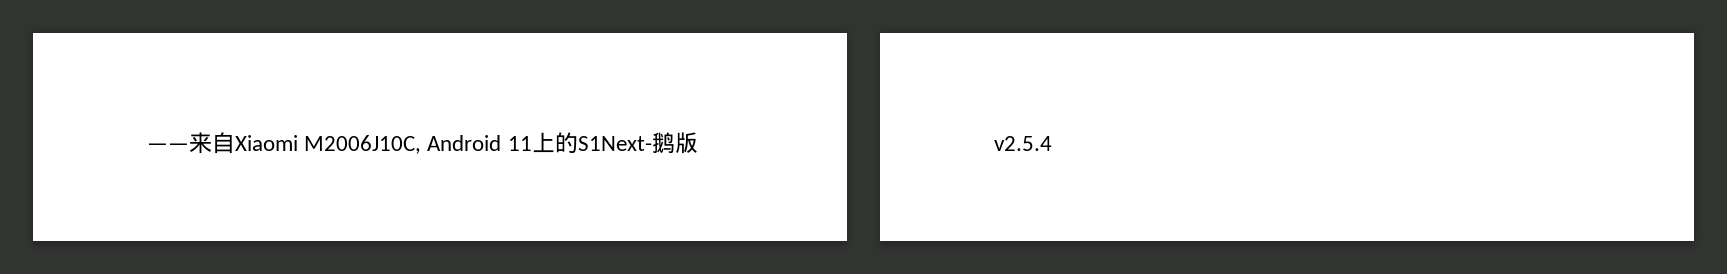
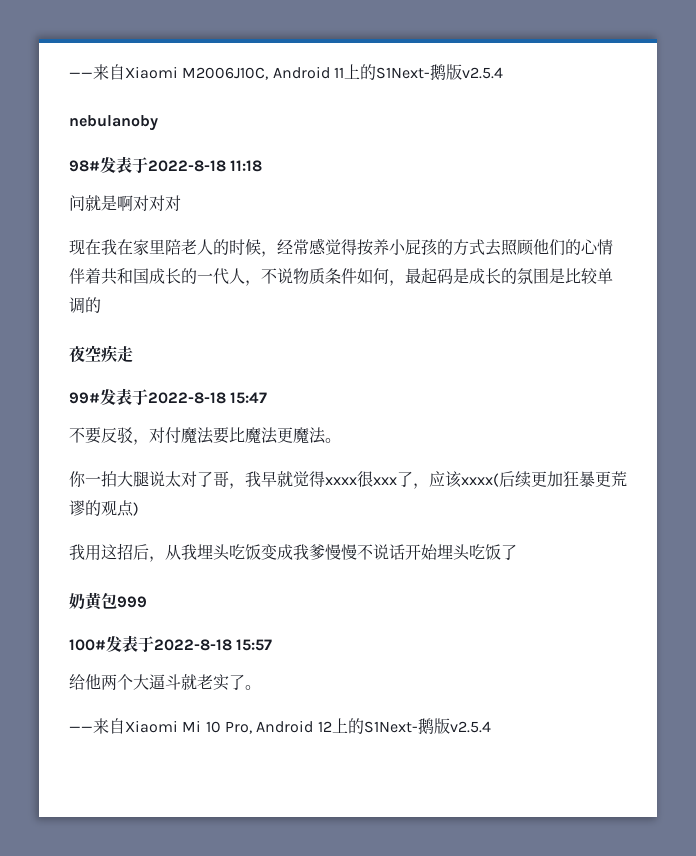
+ nebulanoby
+ 98#发表于2022-8-18 11:18
+ 问就是啊对对对
+ 现在我在家里陪老人的时候，经常感觉得按养小屁孩的方式去照顾他们的心情伴着共和国成长的一代人，不说物质条件如何，最起码是成长的氛围是比较单调的
+ 夜空疾走
+ 99#发表于2022-8-18 15:47
+ 不要反驳，对付魔法要比魔法更魔法。
+ 你一拍大腿说太对了哥，我早就觉得xxxx很xxx了，应该xxxx(后续更加狂暴更荒谬的观点)
+ 我用这招后，从我埋头吃饭变成我爹慢慢不说话开始埋头吃饭了
+ 奶黄包999
+ 100#发表于2022-8-18 15:57
+ 给他两个大逼斗就老实了。
+ ——来自Xiaomi Mi 10 Pro, Android 12上的S1Next-鹅版v2.5.4

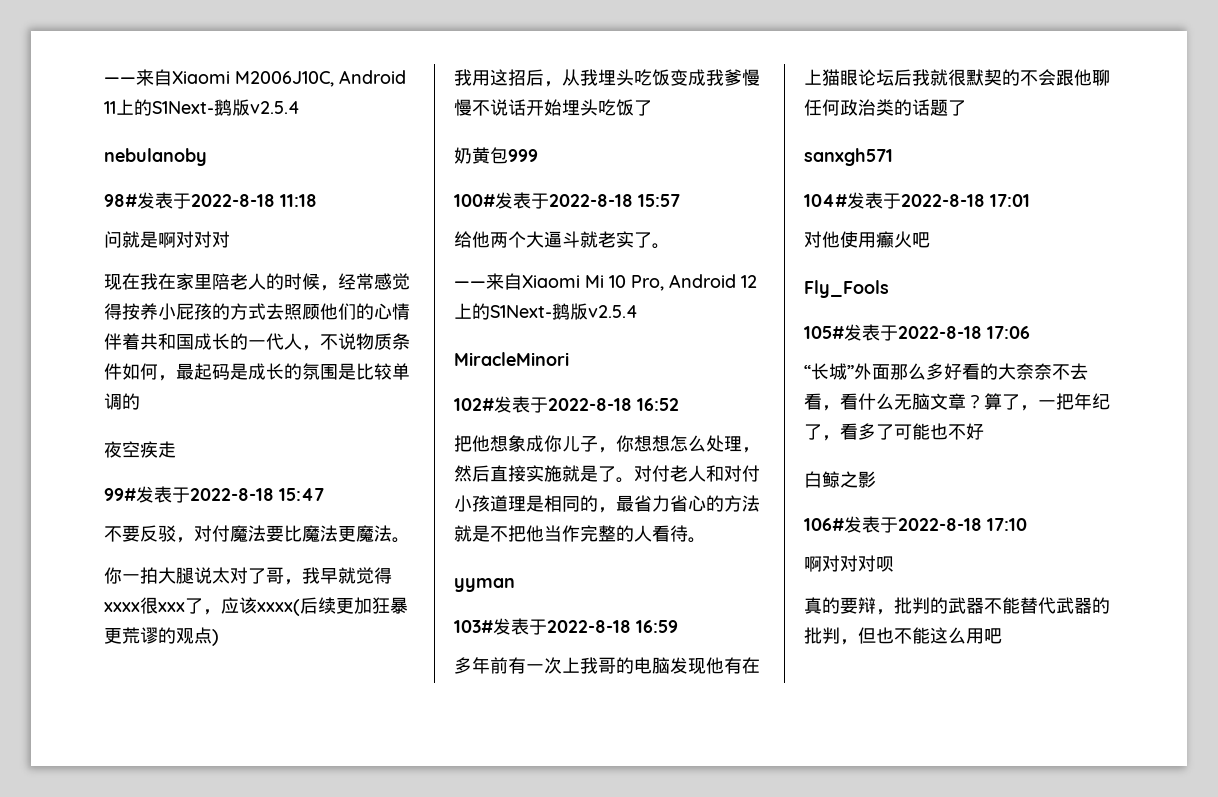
+ MiracleMinori
+ 102#发表于2022-8-18 16:52
+ 把他想象成你儿子，你想想怎么处理，然后直接实施就是了。对付老人和对付小孩道理是相同的，最省力省心的方法就是不把他当作完整的人看待。
+ yyman
+ 103#发表于2022-8-18 16:59
+ 多年前有一次上我哥的电脑发现他有在上猫眼论坛后我就很默契的不会跟他聊任何政治类的话题了
+ sanxgh571
+ 104#发表于2022-8-18 17:01
+ 对他使用癫火吧
+ Fly_Fools
+ 105#发表于2022-8-18 17:06
+ “长城”外面那么多好看的大奈奈不去看，看什么无脑文章？算了，一把年纪了，看多了可能也不好
+ 白鲸之影
+ 106#发表于2022-8-18 17:10
+ 啊对对对呗
+ 真的要辩，批判的武器不能替代武器的批判，但也不能这么用吧

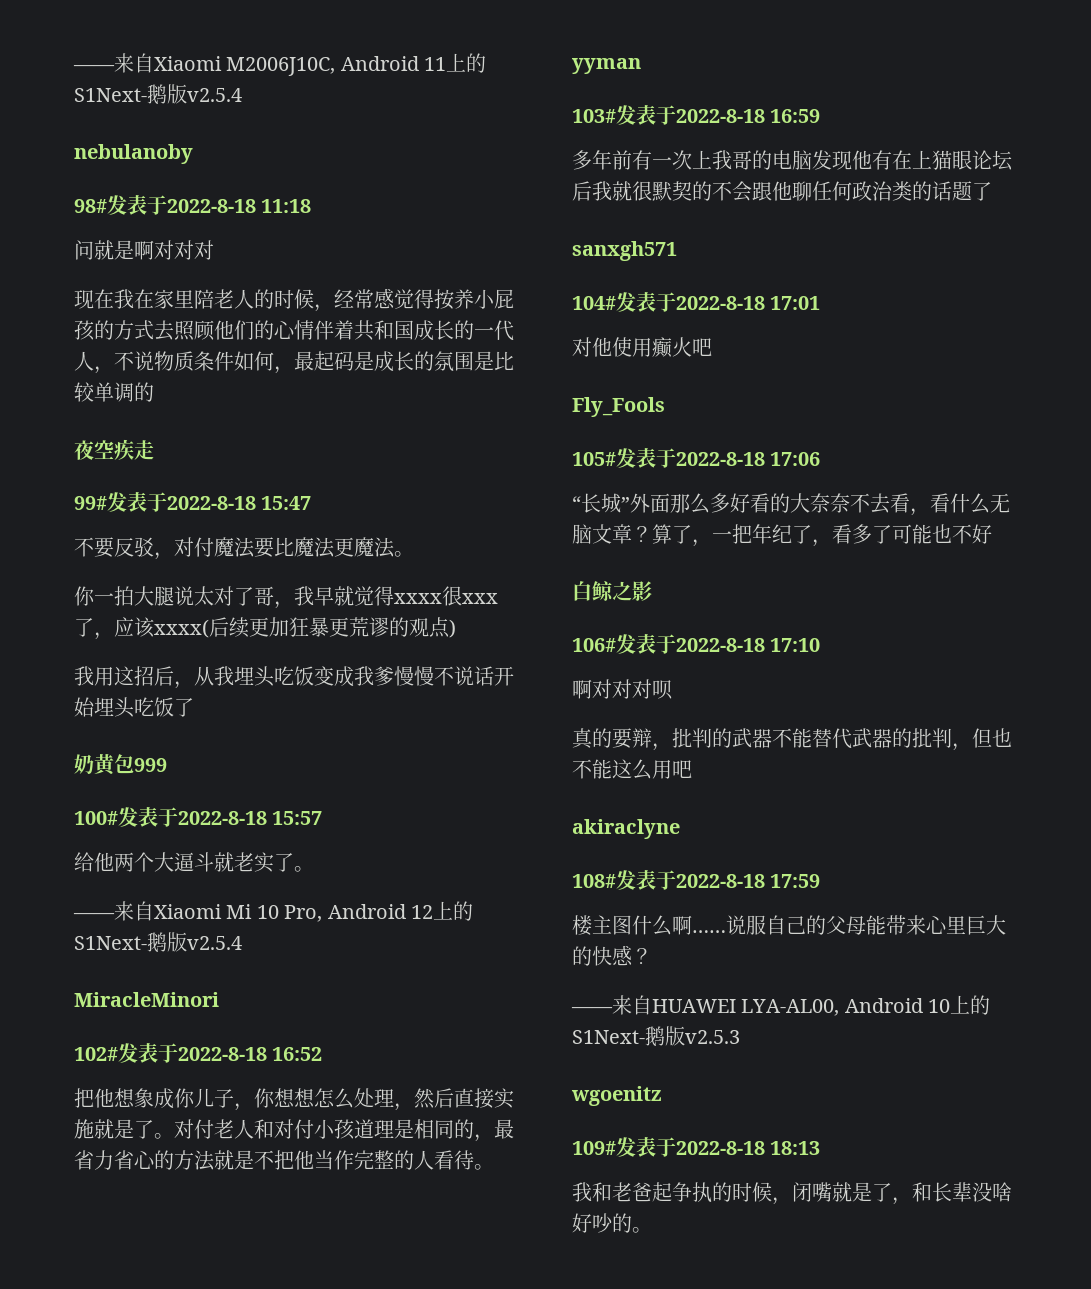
+ akiraclyne
+ 108#发表于2022-8-18 17:59
+ 楼主图什么啊……说服自己的父母能带来心里巨大的快感？
+ ——来自HUAWEI LYA-AL00, Android 10上的S1Next-鹅版v2.5.3
+ wgoenitz
+ 109#发表于2022-8-18 18:13
+ 我和老爸起争执的时候，闭嘴就是了，和长辈没啥好吵的。

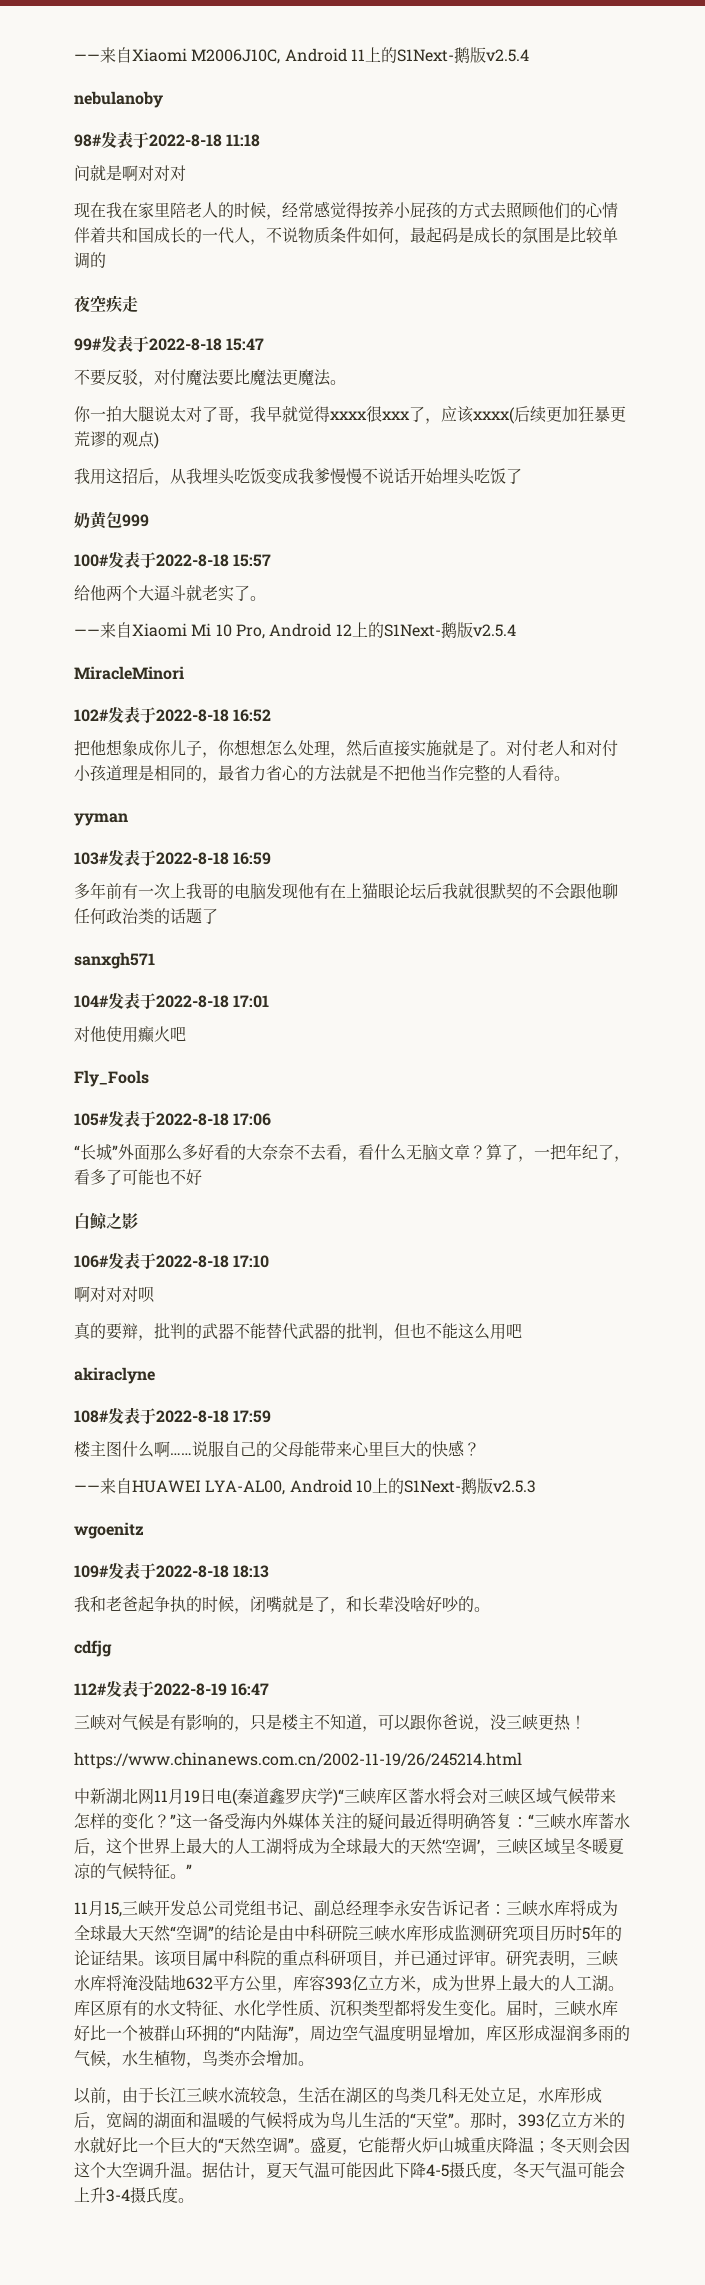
+ cdfjg
+ 112#发表于2022-8-19 16:47
+ 三峡对气候是有影响的，只是楼主不知道，可以跟你爸说，没三峡更热！
+ https://www.chinanews.com.cn/2002-11-19/26/245214.html
+ 中新湖北网11月19日电(秦道鑫罗庆学)“三峡库区蓄水将会对三峡区域气候带来怎样的变化？”这一备受海内外媒体关注的疑问最近得明确答复：“三峡水库蓄水后，这个世界上最大的人工湖将成为全球最大的天然‘空调’，三峡区域呈冬暖夏凉的气候特征。”
+ 11月15,三峡开发总公司党组书记、副总经理李永安告诉记者：三峡水库将成为全球最大天然“空调”的结论是由中科研院三峡水库形成监测研究项目历时5年的论证结果。该项目属中科院的重点科研项目，并已通过评审。研究表明，三峡水库将淹没陆地632平方公里，库容393亿立方米，成为世界上最大的人工湖。库区原有的水文特征、水化学性质、沉积类型都将发生变化。届时，三峡水库好比一个被群山环拥的“内陆海”，周边空气温度明显增加，库区形成湿润多雨的气候，水生植物，鸟类亦会增加。
+ 以前，由于长江三峡水流较急，生活在湖区的鸟类几科无处立足，水库形成后，宽阔的湖面和温暖的气候将成为鸟儿生活的“天堂”。那时，393亿立方米的水就好比一个巨大的“天然空调”。盛夏，它能帮火炉山城重庆降温；冬天则会因这个大空调升温。据估计，夏天气温可能因此下降4-5摄氏度，冬天气温可能会上升3-4摄氏度。

